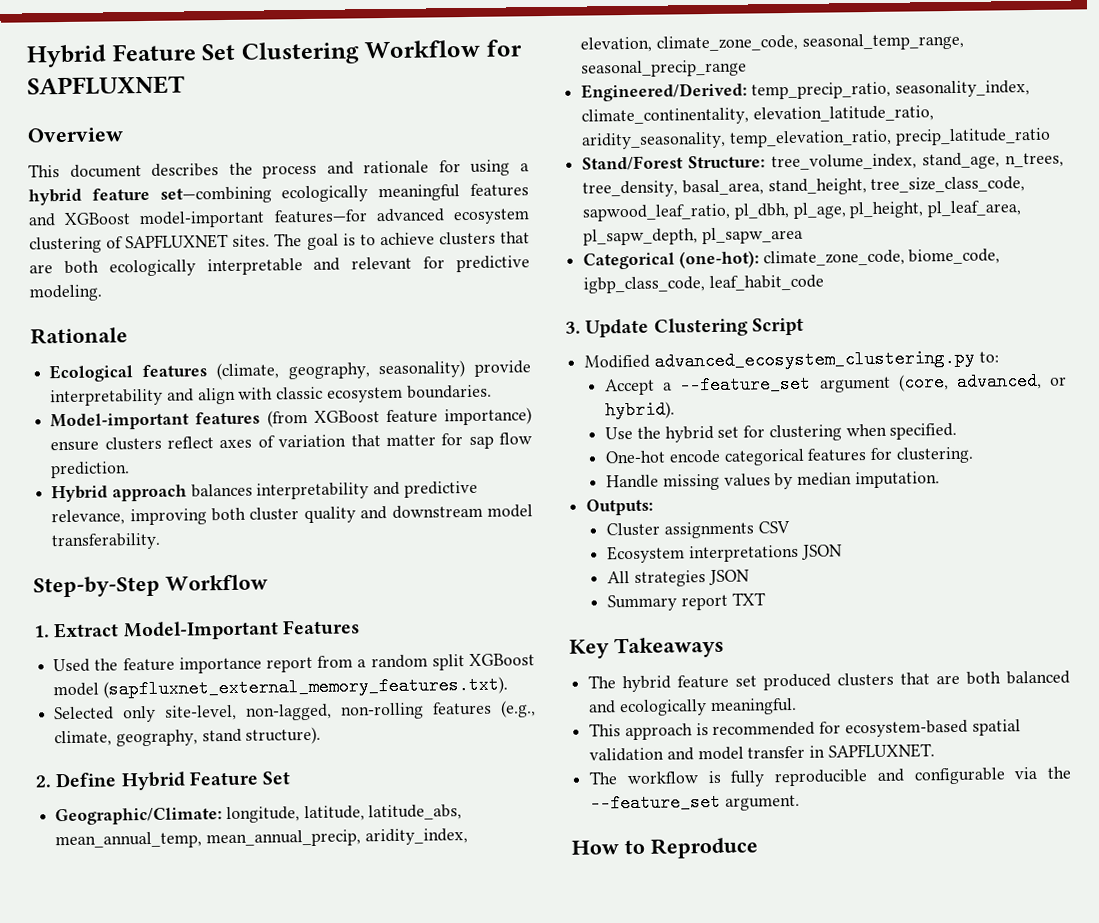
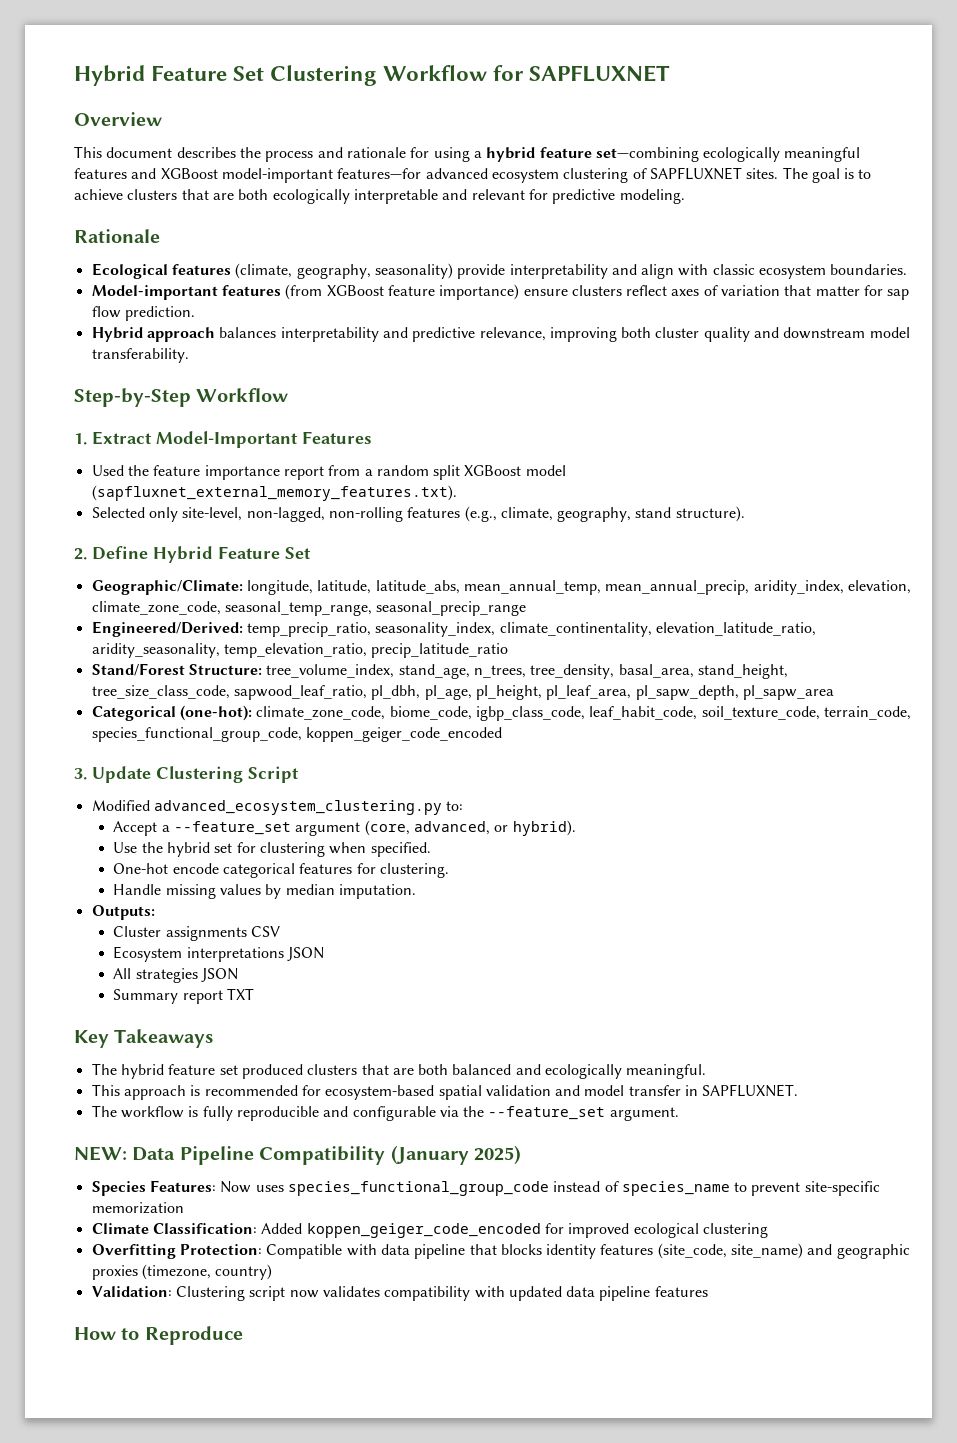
- Categorical (one-hot): climate_zone_code, biome_code, igbp_class_code, leaf_habit_code
+ Categorical (one-hot): climate_zone_code, biome_code, igbp_class_code, leaf_habit_code, soil_texture_code, terrain_code, species_functional_group_code, koppen_geiger_code_encoded
+ NEW: Data Pipeline Compatibility (January 2025)
+ Species Features: Now uses species_functional_group_code instead of species_name to prevent site-specific memorization
+ Climate Classification: Added koppen_geiger_code_encoded for improved ecological clustering
+ Overfitting Protection: Compatible with data pipeline that blocks identity features (site_code, site_name) and geographic proxies (timezone, country)
+ Validation: Clustering script now validates compatibility with updated data pipeline features

